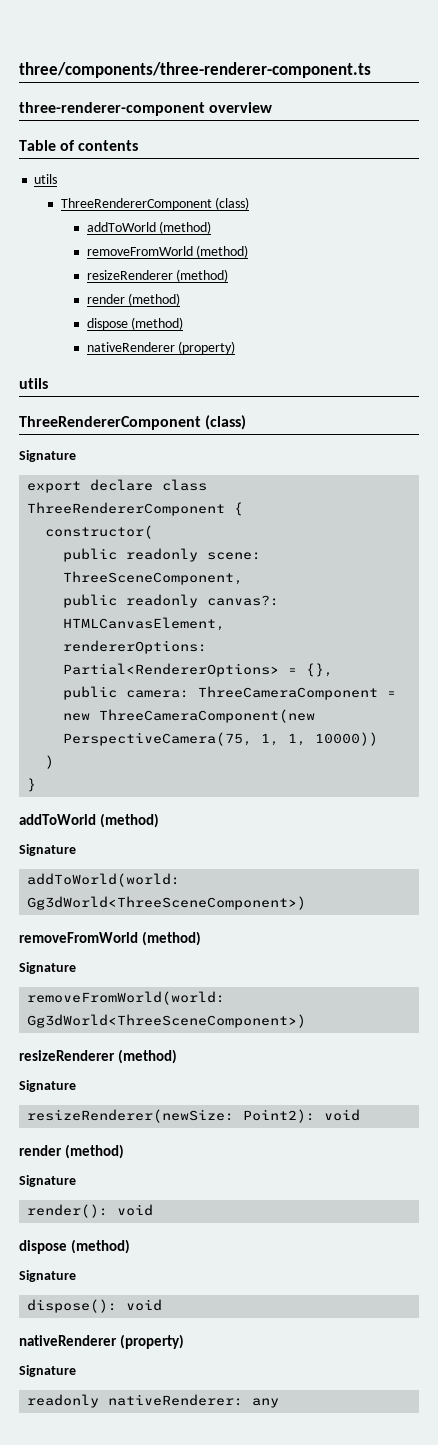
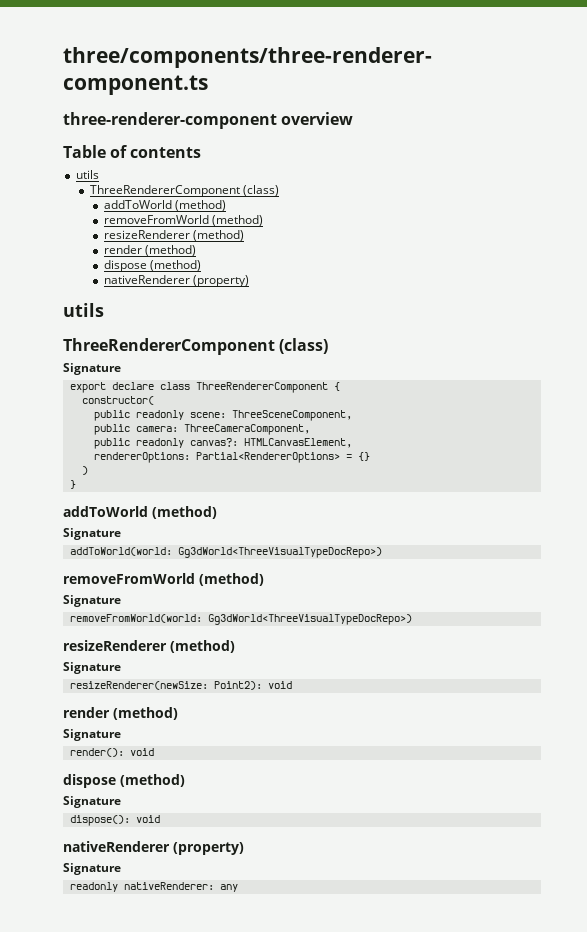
+ public camera: ThreeCameraComponent,
- rendererOptions: Partial<RendererOptions> = {},
- public camera: ThreeCameraComponent = new ThreeCameraComponent(new PerspectiveCamera(75, 1, 1, 10000))
+ rendererOptions: Partial<RendererOptions> = {}
- addToWorld(world: Gg3dWorld<ThreeSceneComponent>)
+ addToWorld(world: Gg3dWorld<ThreeVisualTypeDocRepo>)
- removeFromWorld(world: Gg3dWorld<ThreeSceneComponent>)
+ removeFromWorld(world: Gg3dWorld<ThreeVisualTypeDocRepo>)

